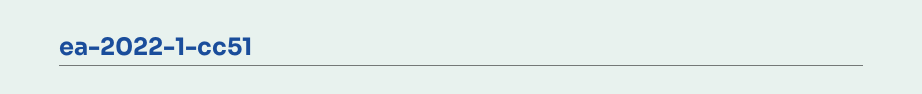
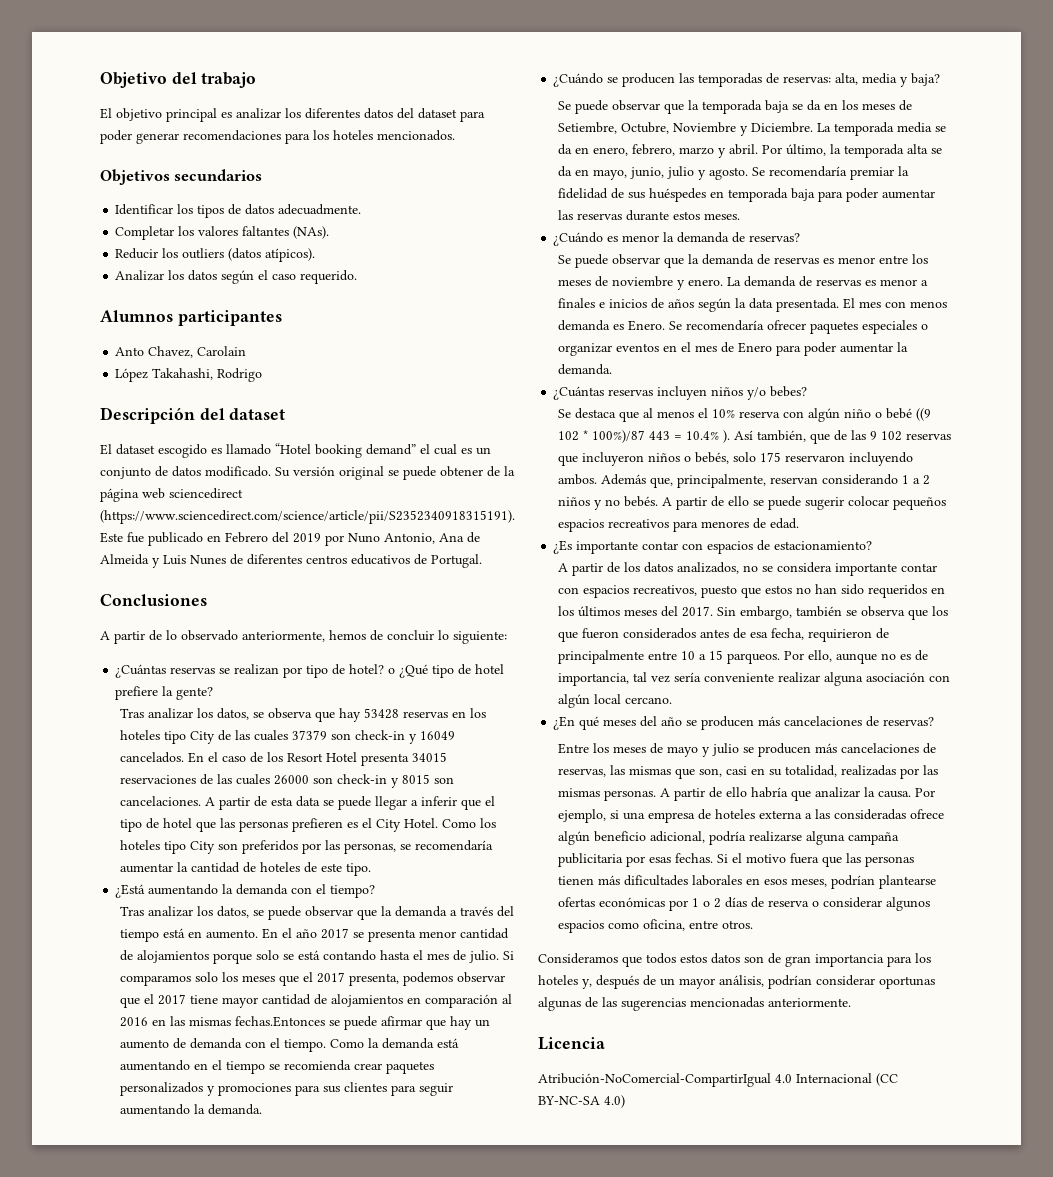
- ea-2022-1-cc51
+ Objetivo del trabajo
+ El objetivo principal es analizar los diferentes datos del dataset para poder generar recomendaciones para los hoteles mencionados.
+ Objetivos secundarios
+ Identificar los tipos de datos adecuadmente.
+ Completar los valores faltantes (NAs).
+ Reducir los outliers (datos atípicos).
+ Analizar los datos según el caso requerido.
+ Alumnos participantes
+ Anto Chavez, Carolain
+ López Takahashi, Rodrigo
+ Descripción del dataset
+ El dataset escogido es llamado “Hotel booking demand” el cual es un conjunto de datos modificado. Su versión original se puede obtener de la página web sciencedirect (https://www.sciencedirect.com/science/article/pii/S2352340918315191). Este fue publicado en Febrero del 2019 por Nuno Antonio, Ana de Almeida y Luis Nunes de diferentes centros educativos de Portugal.
+ Conclusiones
+ A partir de lo observado anteriormente, hemos de concluir lo siguiente:
+ ¿Cuántas reservas se realizan por tipo de hotel? o ¿Qué tipo de hotel prefiere la gente?
+ Tras analizar los datos, se observa que hay 53428 reservas en los hoteles tipo City de las cuales 37379 son check-in y 16049 cancelados. En el caso de los Resort Hotel presenta 34015 reservaciones de las cuales 26000 son check-in y 8015 son cancelaciones. A partir de esta data se puede llegar a inferir que el tipo de hotel que las personas prefieren es el City Hotel. Como los hoteles tipo City son preferidos por las personas, se recomendaría aumentar la cantidad de hoteles de este tipo.
+ ¿Está aumentando la demanda con el tiempo?
+ Tras analizar los datos, se puede observar que la demanda a través del tiempo está en aumento. En el año 2017 se presenta menor cantidad de alojamientos porque solo se está contando hasta el mes de julio. Si comparamos solo los meses que el 2017 presenta, podemos observar que el 2017 tiene mayor cantidad de alojamientos en comparación al 2016 en las mismas fechas.Entonces se puede afirmar que hay un aumento de demanda con el tiempo. Como la demanda está aumentando en el tiempo se recomienda crear paquetes personalizados y promociones para sus clientes para seguir aumentando la demanda.
+ ¿Cuándo se producen las temporadas de reservas: alta, media y baja?
+ Se puede observar que la temporada baja se da en los meses de Setiembre, Octubre, Noviembre y Diciembre. La temporada media se da en enero, febrero, marzo y abril. Por último, la temporada alta se da en mayo, junio, julio y agosto. Se recomendaría premiar la fidelidad de sus huéspedes en temporada baja para poder aumentar las reservas durante estos meses.
+ ¿Cuándo es menor la demanda de reservas?
+ Se puede observar que la demanda de reservas es menor entre los meses de noviembre y enero. La demanda de reservas es menor a finales e inicios de años según la data presentada. El mes con menos demanda es Enero. Se recomendaría ofrecer paquetes especiales o organizar eventos en el mes de Enero para poder aumentar la demanda.
+ ¿Cuántas reservas incluyen niños y/o bebes?
+ Se destaca que al menos el 10% reserva con algún niño o bebé ((9 102 * 100%)/87 443 = 10.4% ). Así también, que de las 9 102 reservas que incluyeron niños o bebés, solo 175 reservaron incluyendo ambos. Además que, principalmente, reservan considerando 1 a 2 niños y no bebés. A partir de ello se puede sugerir colocar pequeños espacios recreativos para menores de edad.
+ ¿Es importante contar con espacios de estacionamiento?
+ A partir de los datos analizados, no se considera importante contar con espacios recreativos, puesto que estos no han sido requeridos en los últimos meses del 2017. Sin embargo, también se observa que los que fueron considerados antes de esa fecha, requirieron de principalmente entre 10 a 15 parqueos. Por ello, aunque no es de importancia, tal vez sería conveniente realizar alguna asociación con algún local cercano.
+ ¿En qué meses del año se producen más cancelaciones de reservas?
+ Entre los meses de mayo y julio se producen más cancelaciones de reservas, las mismas que son, casi en su totalidad, realizadas por las mismas personas. A partir de ello habría que analizar la causa. Por ejemplo, si una empresa de hoteles externa a las consideradas ofrece algún beneficio adicional, podría realizarse alguna campaña publicitaria por esas fechas. Si el motivo fuera que las personas tienen más dificultades laborales en esos meses, podrían plantearse ofertas económicas por 1 o 2 días de reserva o considerar algunos espacios como oficina, entre otros.
+ Consideramos que todos estos datos son de gran importancia para los hoteles y, después de un mayor análisis, podrían considerar oportunas algunas de las sugerencias mencionadas anteriormente.
+ Licencia
+ Atribución-NoComercial-CompartirIgual 4.0 Internacional (CC BY-NC-SA 4.0)

